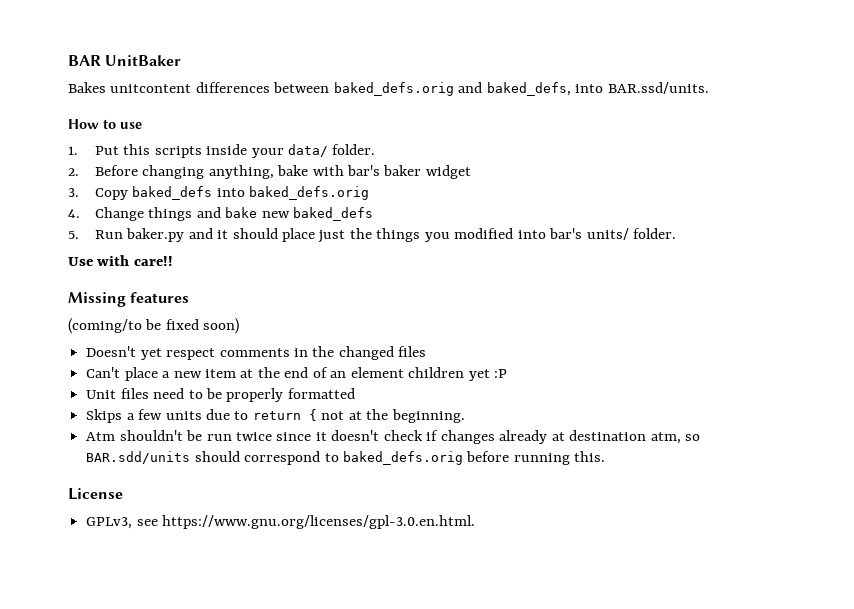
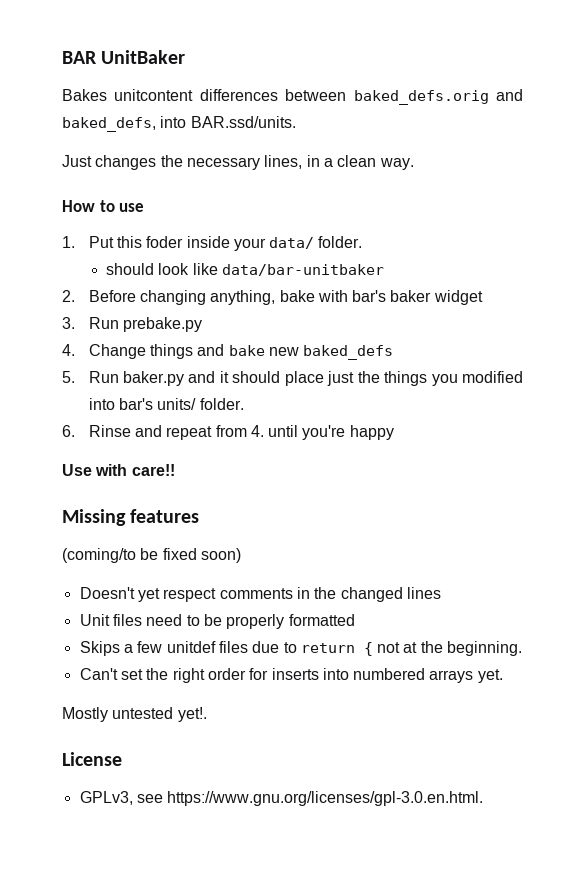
+ Just changes the necessary lines, in a clean way.
- 1. Put this scripts inside your data/ folder.
+ 1. Put this foder inside your data/ folder.
+ should look like data/bar-unitbaker
- 3. Copy baked_defs into baked_defs.orig
+ 3. Run prebake.py
+ 6. Rinse and repeat from 4. until you're happy
- Doesn't yet respect comments in the changed files
- Can't place a new item at the end of an element children yet :P
+ Doesn't yet respect comments in the changed lines
- Skips a few units due to return { not at the beginning.
+ Skips a few unitdef files due to return { not at the beginning.
- Atm shouldn't be run twice since it doesn't check if changes already at destination atm, so BAR.sdd/units should correspond to baked_defs.orig before running this.
+ Can't set the right order for inserts into numbered arrays yet.
+ Mostly untested yet!.

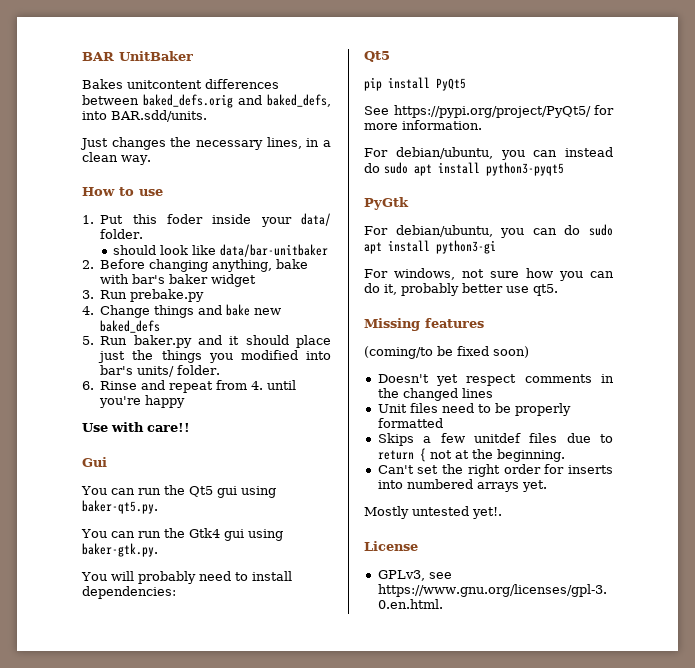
- Bakes unitcontent differences between baked_defs.orig and baked_defs, into BAR.ssd/units.
+ Bakes unitcontent differences between baked_defs.orig and baked_defs, into BAR.sdd/units.
+ Gui
+ You can run the Qt5 gui using baker-qt5.py.
+ You can run the Gtk4 gui using baker-gtk.py.
+ You will probably need to install dependencies:
+ Qt5
+ pip install PyQt5
+ See https://pypi.org/project/PyQt5/ for more information.
+ For debian/ubuntu, you can instead do sudo apt install python3-pyqt5
+ PyGtk
+ For debian/ubuntu, you can do sudo apt install python3-gi
+ For windows, not sure how you can do it, probably better use qt5.

